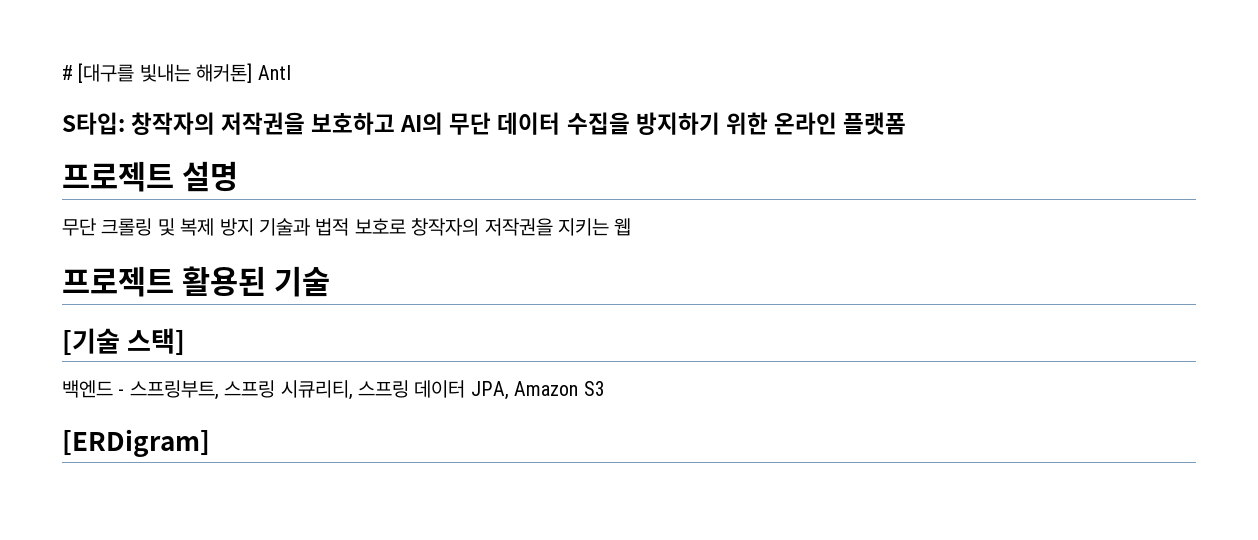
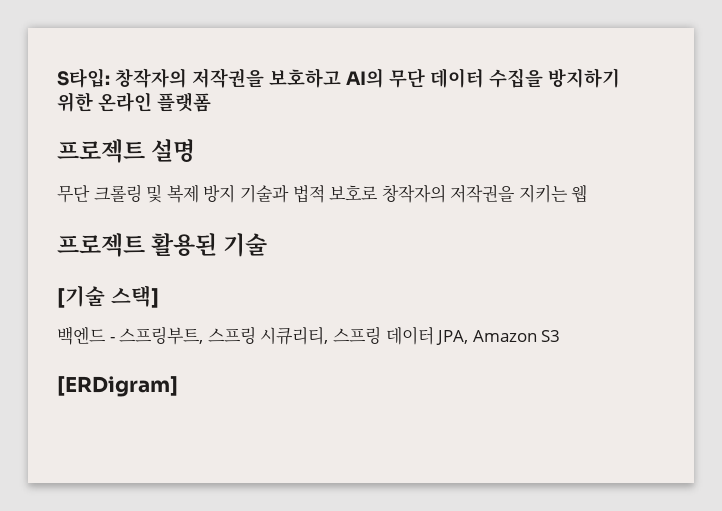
- # [대구를 빛내는 해커톤] AntI

